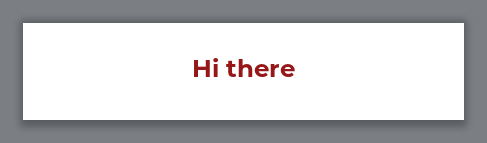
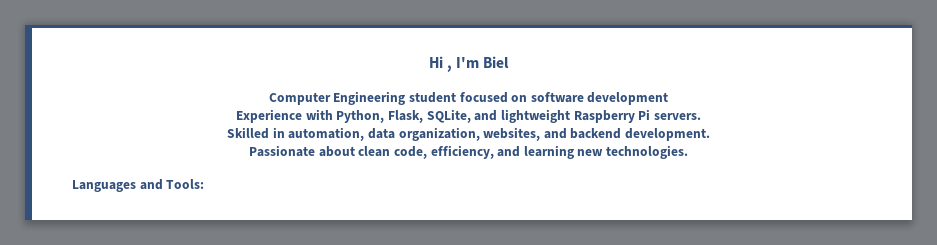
- Hi there
+ Hi , I'm Biel
+ Computer Engineering student focused on software development
+ Experience with Python, Flask, SQLite, and lightweight Raspberry Pi servers.
+ Skilled in automation, data organization, websites, and backend development.
+ Passionate about clean code, efficiency, and learning new technologies.
+ Languages and Tools:

